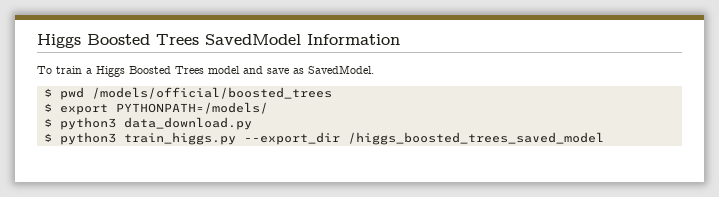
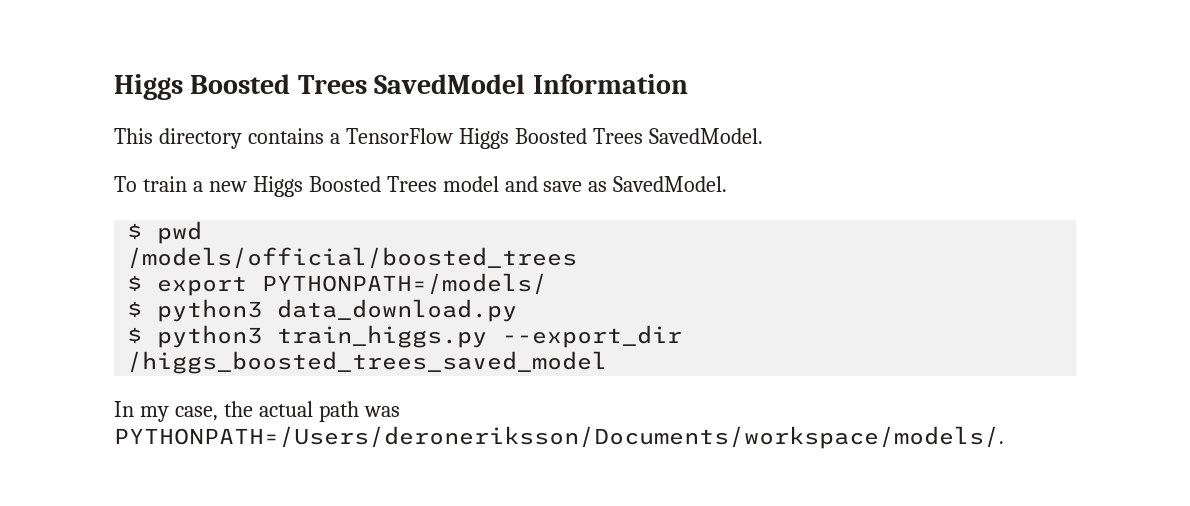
+ This directory contains a TensorFlow Higgs Boosted Trees SavedModel.
- To train a Higgs Boosted Trees model and save as SavedModel.
+ To train a new Higgs Boosted Trees model and save as SavedModel.
- $ pwd /models/official/boosted_trees
+ $ pwd
+ /models/official/boosted_trees
+ In my case, the actual path was PYTHONPATH=/Users/deroneriksson/Documents/workspace/models/.

